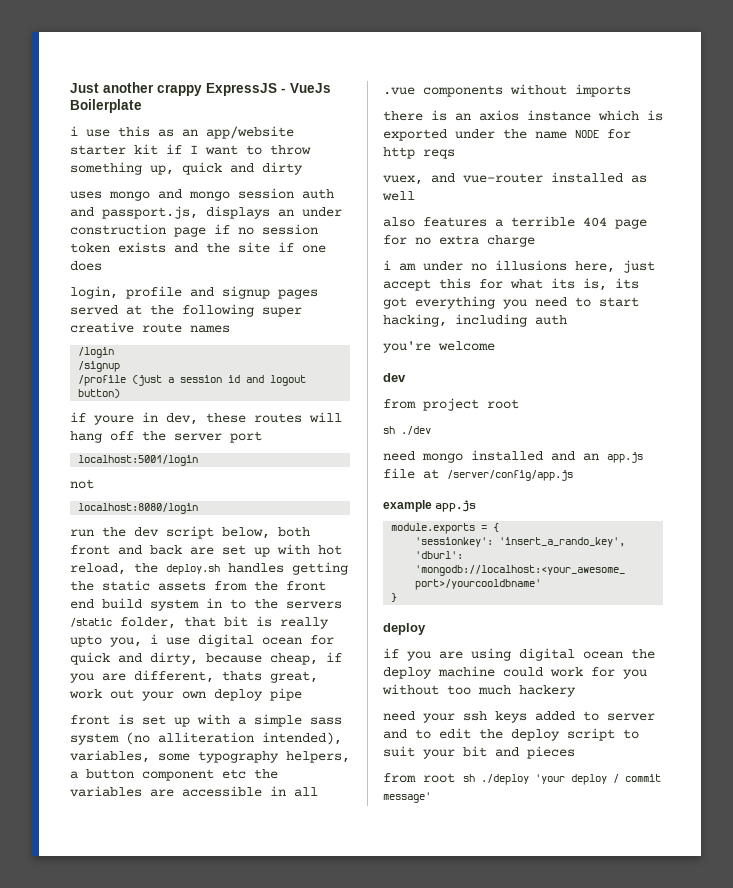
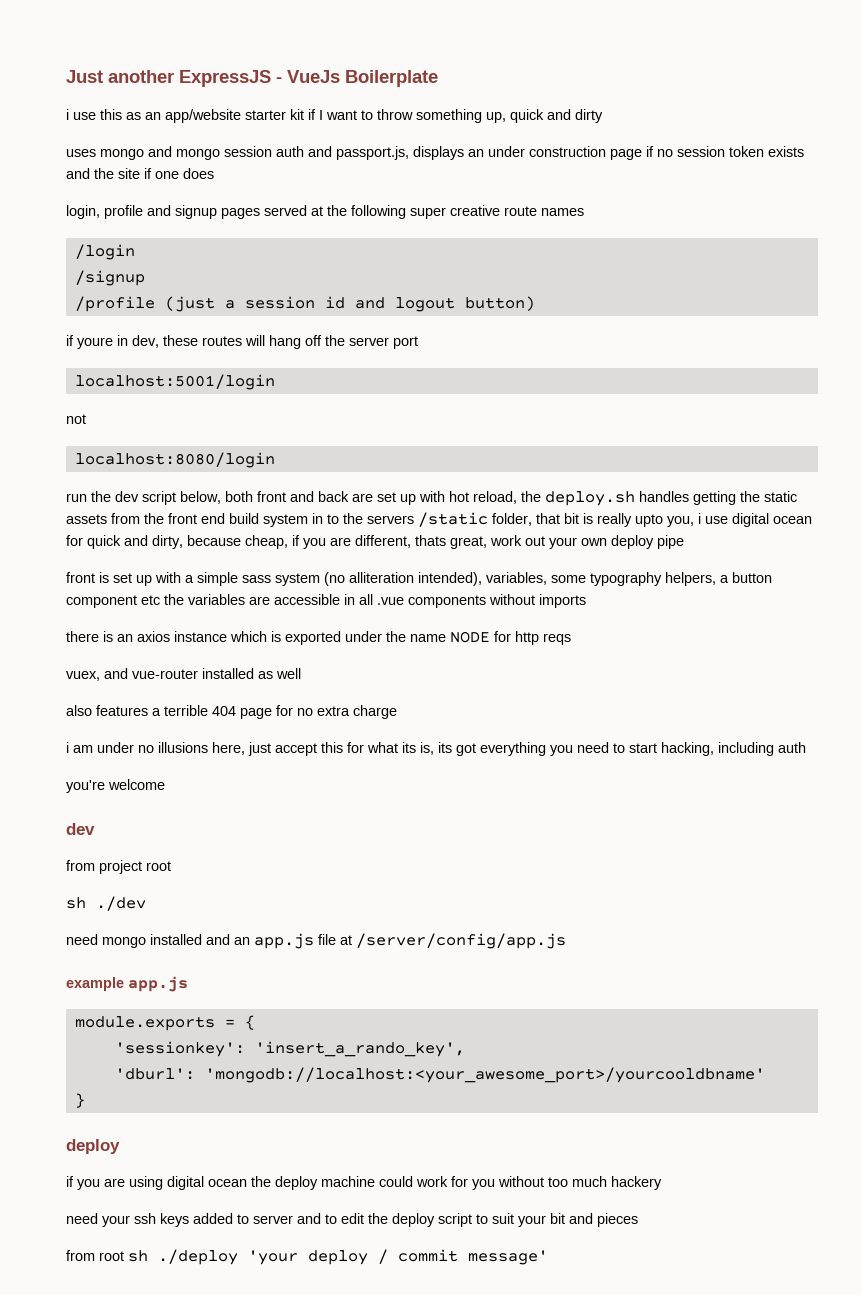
- Just another crappy ExpressJS - VueJs Boilerplate
+ Just another ExpressJS - VueJs Boilerplate

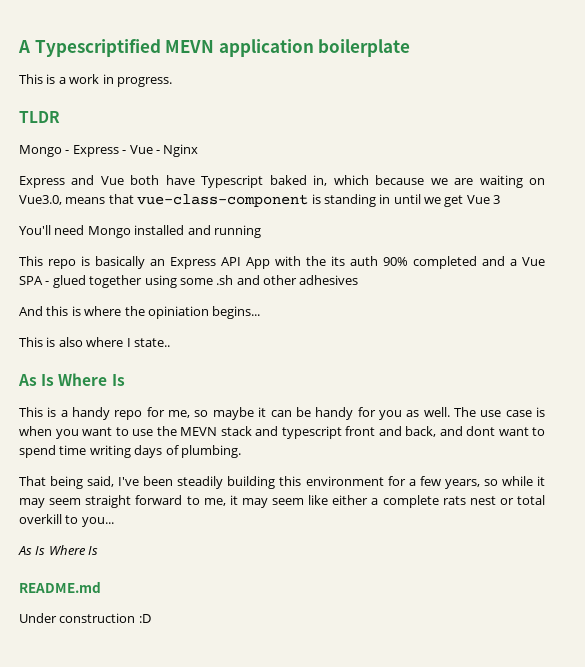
- Just another ExpressJS - VueJs Boilerplate
- i use this as an app/website starter kit if I want to throw something up, quick and dirty
- uses mongo and mongo session auth and passport.js, displays an under construction page if no session token exists and the site if one does
- login, profile and signup pages served at the following super creative route names
- /login
- /signup
- /profile (just a session id and logout button)
- if youre in dev, these routes will hang off the server port
- localhost:5001/login
- not
- localhost:8080/login
- run the dev script below, both front and back are set up with hot reload, the deploy.sh handles getting the static assets from the front end build system in to the servers /static folder, that bit is really upto you, i use digital ocean for quick and dirty, because cheap, if you are different, thats great, work out your own deploy pipe
- front is set up with a simple sass system (no alliteration intended), variables, some typography helpers, a button component etc the variables are accessible in all .vue components without imports
- there is an axios instance which is exported under the name NODE for http reqs
- vuex, and vue-router installed as well
- also features a terrible 404 page for no extra charge
- i am under no illusions here, just accept this for what its is, its got everything you need to start hacking, including auth
- you're welcome
- dev
- from project root
- sh ./dev
- need mongo installed and an app.js file at /server/config/app.js
- example app.js
- module.exports = {
- 'sessionkey': 'insert_a_rando_key',
- 'dburl': 'mongodb://localhost:<your_awesome_port>/yourcooldbname'
- }
- deploy
- if you are using digital ocean the deploy machine could work for you without too much hackery
- need your ssh keys added to server and to edit the deploy script to suit your bit and pieces
- from root sh ./deploy 'your deploy / commit message'
+ A Typescriptified MEVN application boilerplate
+ This is a work in progress.
+ TLDR
+ Mongo - Express - Vue - Nginx
+ Express and Vue both have Typescript baked in, which because we are waiting on Vue3.0, means that vue-class-component is standing in until we get Vue 3
+ You'll need Mongo installed and running
+ This repo is basically an Express API App with the its auth 90% completed and a Vue SPA - glued together using some .sh and other adhesives
+ And this is where the opiniation begins...
+ This is also where I state..
+ As Is Where Is
+ This is a handy repo for me, so maybe it can be handy for you as well. The use case is when you want to use the MEVN stack and typescript front and back, and dont want to spend time writing days of plumbing.
+ That being said, I've been steadily building this environment for a few years, so while it may seem straight forward to me, it may seem like either a complete rats nest or total overkill to you...
+ As Is Where Is
+ README.md
+ Under construction :D

